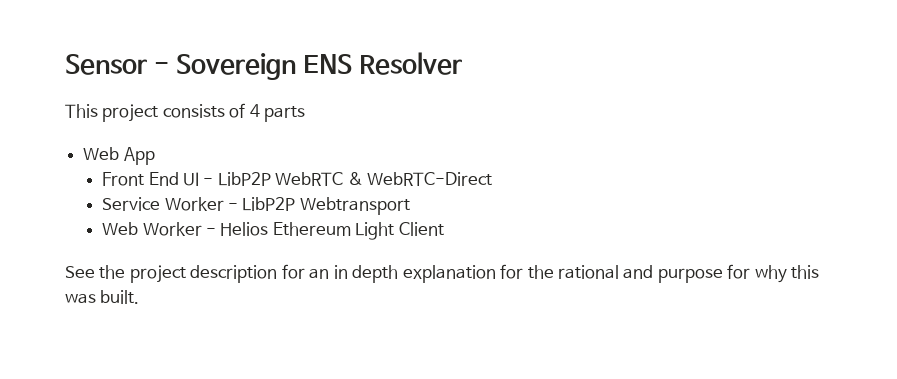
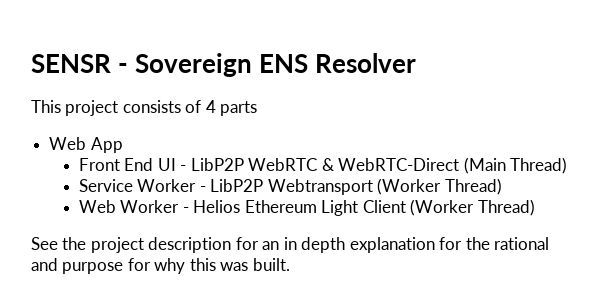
- Sensor - Sovereign ENS Resolver
+ SENSR - Sovereign ENS Resolver
- Front End UI - LibP2P WebRTC & WebRTC-Direct
+ Front End UI - LibP2P WebRTC & WebRTC-Direct (Main Thread)
- Service Worker - LibP2P Webtransport
+ Service Worker - LibP2P Webtransport (Worker Thread)
- Web Worker - Helios Ethereum Light Client
+ Web Worker - Helios Ethereum Light Client (Worker Thread)

